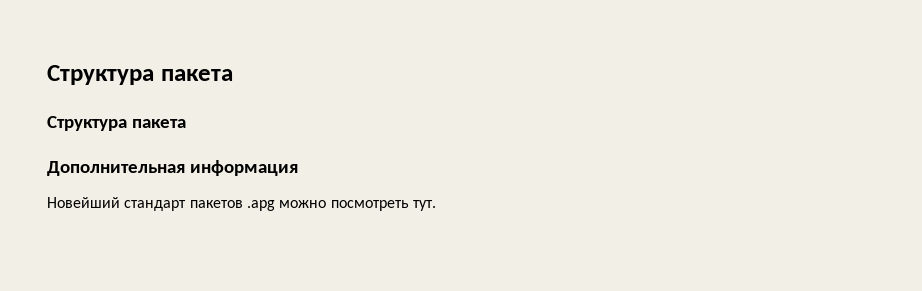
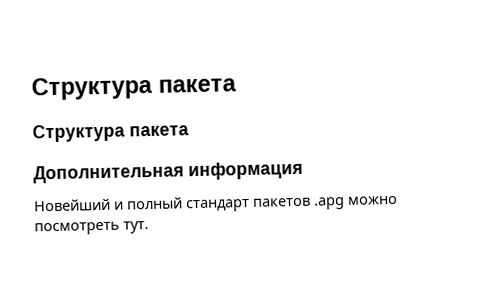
- Новейший стандарт пакетов .apg можно посмотреть тут.
+ Новейший и полный стандарт пакетов .apg можно посмотреть тут.

